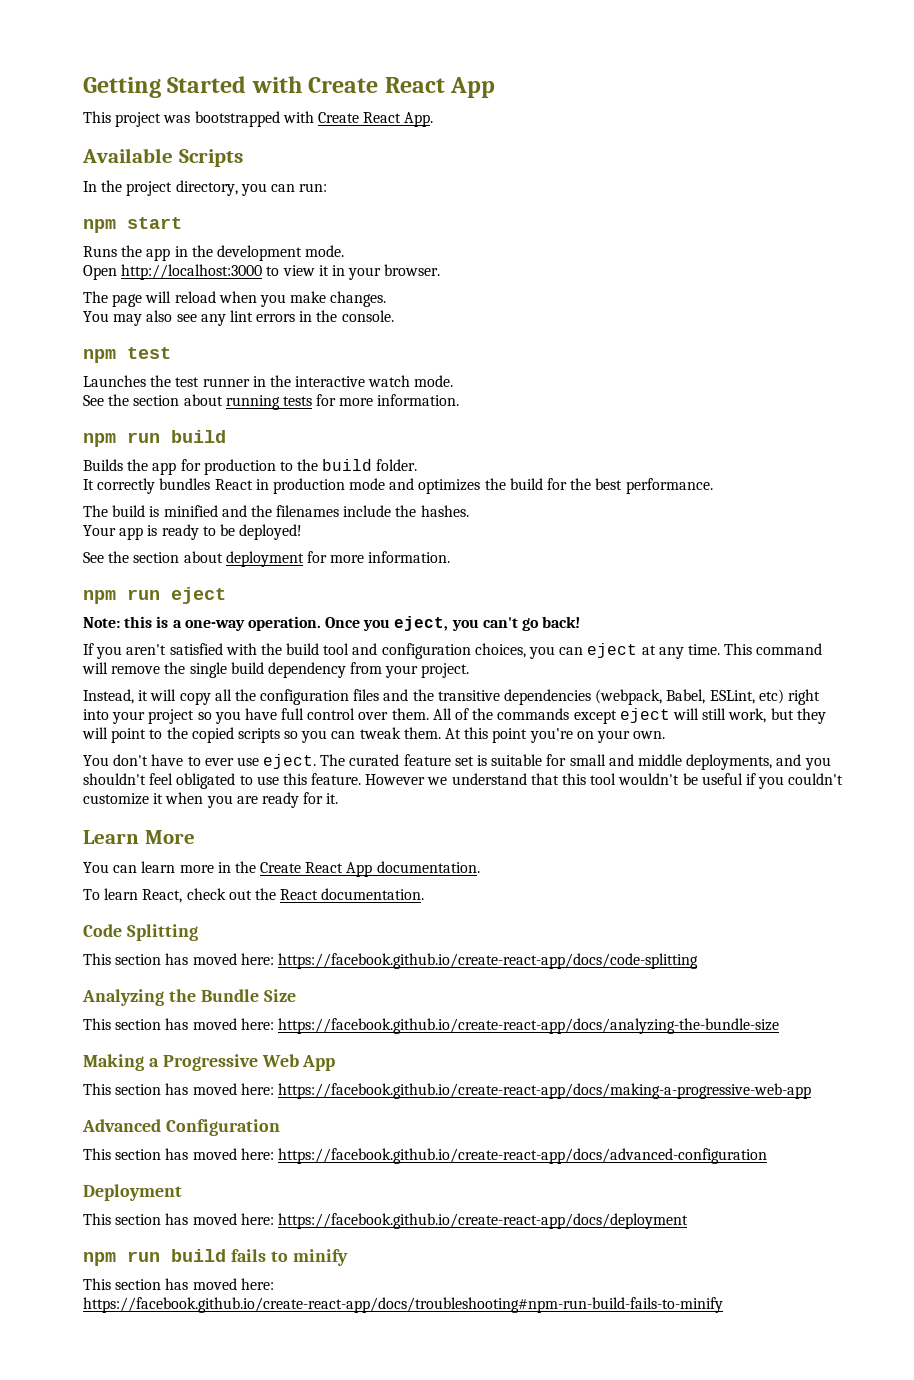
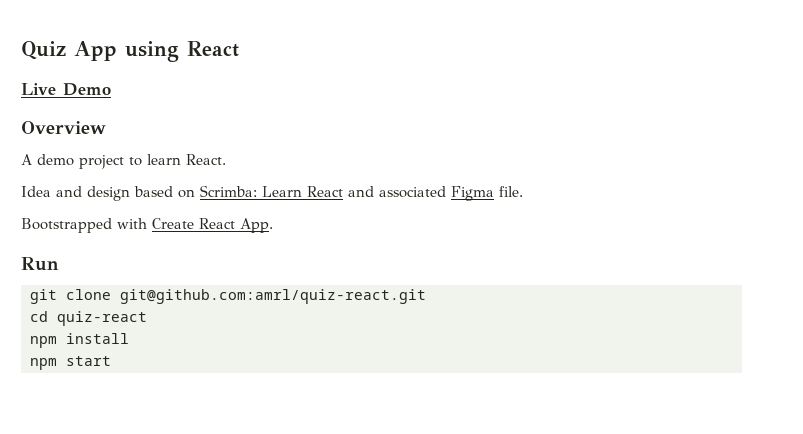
- Getting Started with Create React App
- This project was bootstrapped with Create React App.
- Available Scripts
- In the project directory, you can run:
+ Quiz App using React
+ Live Demo
+ Overview
+ A demo project to learn React.
+ Idea and design based on Scrimba: Learn React and associated Figma file.
+ Bootstrapped with Create React App.
+ Run
+ git clone git@github.com:amrl/quiz-react.git
+ cd quiz-react
+ npm install
  npm start
- Runs the app in the development mode.
- Open http://localhost:3000 to view it in your browser.
- The page will reload when you make changes.
- You may also see any lint errors in the console.
- npm test
- Launches the test runner in the interactive watch mode.
- See the section about running tests for more information.
- npm run build
- Builds the app for production to the build folder.
- It correctly bundles React in production mode and optimizes the build for the best performance.
- The build is minified and the filenames include the hashes.
- Your app is ready to be deployed!
- See the section about deployment for more information.
- npm run eject
- Note: this is a one-way operation. Once you eject, you can't go back!
- If you aren't satisfied with the build tool and configuration choices, you can eject at any time. This command will remove the single build dependency from your project.
- Instead, it will copy all the configuration files and the transitive dependencies (webpack, Babel, ESLint, etc) right into your project so you have full control over them. All of the commands except eject will still work, but they will point to the copied scripts so you can tweak them. At this point you're on your own.
- You don't have to ever use eject. The curated feature set is suitable for small and middle deployments, and you shouldn't feel obligated to use this feature. However we understand that this tool wouldn't be useful if you couldn't customize it when you are ready for it.
- Learn More
- You can learn more in the Create React App documentation.
- To learn React, check out the React documentation.
- Code Splitting
- This section has moved here: https://facebook.github.io/create-react-app/docs/code-splitting
- Analyzing the Bundle Size
- This section has moved here: https://facebook.github.io/create-react-app/docs/analyzing-the-bundle-size
- Making a Progressive Web App
- This section has moved here: https://facebook.github.io/create-react-app/docs/making-a-progressive-web-app
- Advanced Configuration
- This section has moved here: https://facebook.github.io/create-react-app/docs/advanced-configuration
- Deployment
- This section has moved here: https://facebook.github.io/create-react-app/docs/deployment
- npm run build fails to minify
- This section has moved here: https://facebook.github.io/create-react-app/docs/troubleshooting#npm-run-build-fails-to-minify

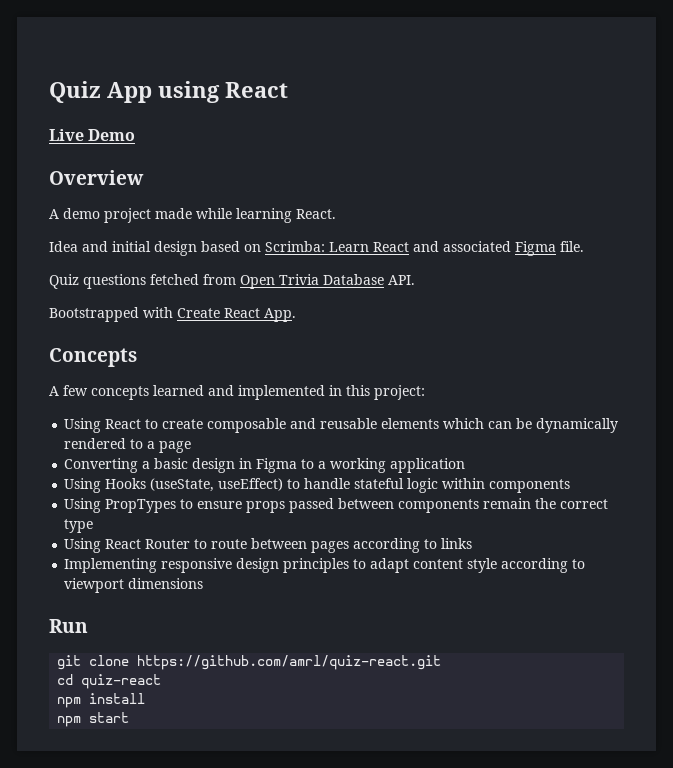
- A demo project to learn React.
+ A demo project made while learning React.
- Idea and design based on Scrimba: Learn React and associated Figma file.
+ Idea and initial design based on Scrimba: Learn React and associated Figma file.
+ Quiz questions fetched from Open Trivia Database API.
+ Concepts
+ A few concepts learned and implemented in this project:
+ Using React to create composable and reusable elements which can be dynamically rendered to a page
+ Converting a basic design in Figma to a working application
+ Using Hooks (useState, useEffect) to handle stateful logic within components
+ Using PropTypes to ensure props passed between components remain the correct type
+ Using React Router to route between pages according to links
+ Implementing responsive design principles to adapt content style according to viewport dimensions
- git clone git@github.com:amrl/quiz-react.git
+ git clone https://github.com/amrl/quiz-react.git

